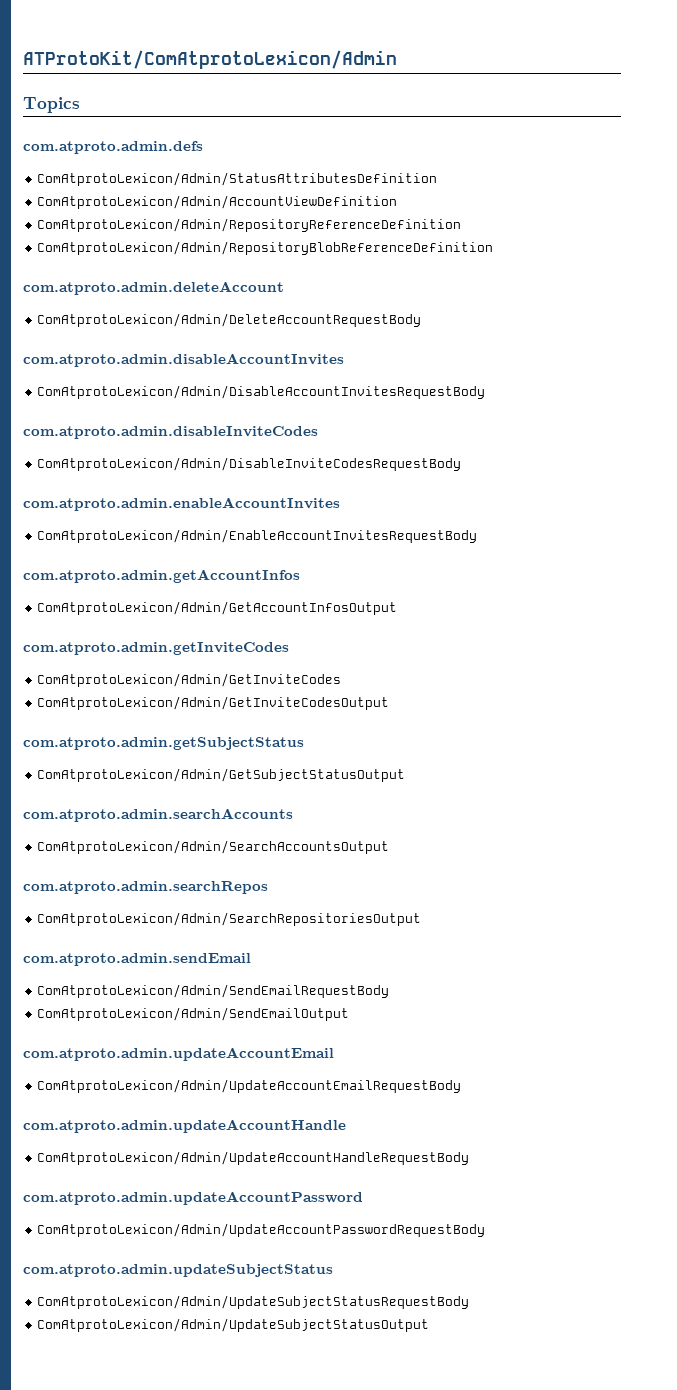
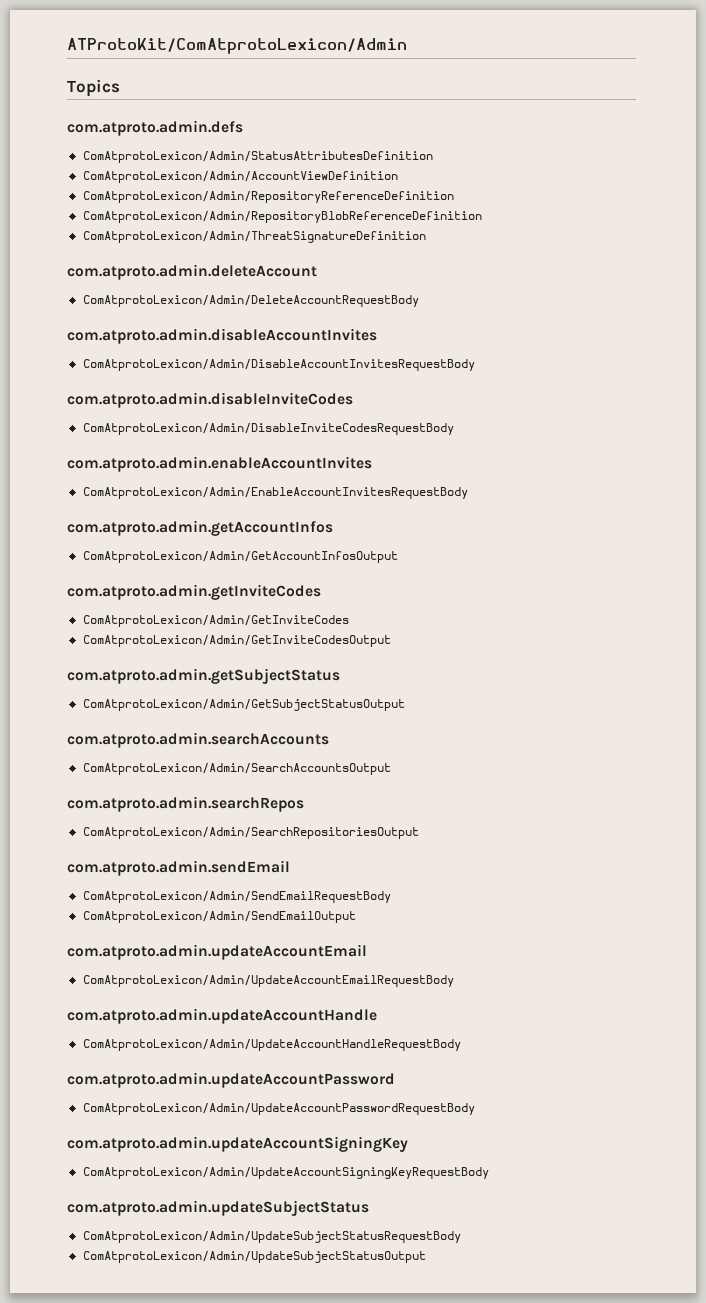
+ ComAtprotoLexicon/Admin/ThreatSignatureDefinition
+ com.atproto.admin.updateAccountSigningKey
+ ComAtprotoLexicon/Admin/UpdateAccountSigningKeyRequestBody

